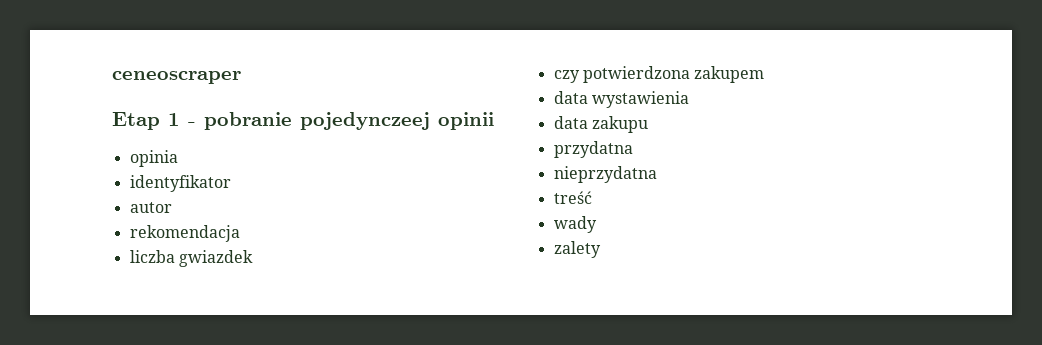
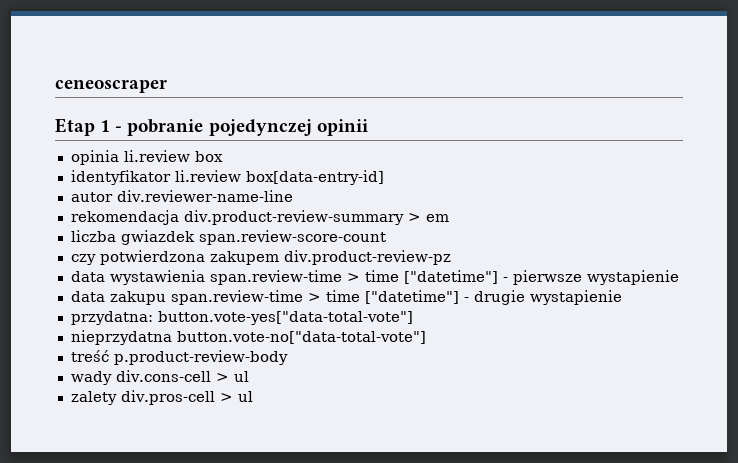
- Etap 1 - pobranie pojedynczeej opinii
+ Etap 1 - pobranie pojedynczej opinii
- opinia
+ opinia li.review box
- identyfikator
+ identyfikator li.review box[data-entry-id]
- autor
+ autor div.reviewer-name-line
- rekomendacja
+ rekomendacja div.product-review-summary > em
- liczba gwiazdek
+ liczba gwiazdek span.review-score-count
- czy potwierdzona zakupem
+ czy potwierdzona zakupem div.product-review-pz
- data wystawienia
- data zakupu
- przydatna
+ data wystawienia span.review-time > time ["datetime"] - pierwsze wystapienie
+ data zakupu span.review-time > time ["datetime"] - drugie wystapienie
+ przydatna: button.vote-yes["data-total-vote"]
- nieprzydatna
+ nieprzydatna button.vote-no["data-total-vote"]
- treść
+ treść p.product-review-body
- wady
- zalety
+ wady div.cons-cell > ul
+ zalety div.pros-cell > ul

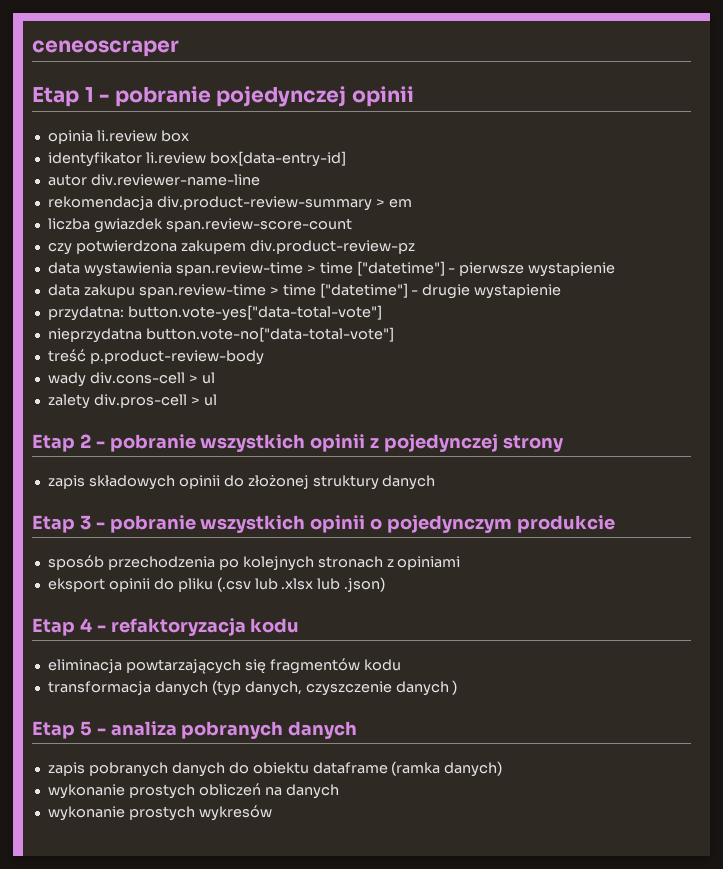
+ Etap 2 - pobranie wszystkich opinii z pojedynczej strony
+ zapis składowych opinii do złożonej struktury danych
+ Etap 3 - pobranie wszystkich opinii o pojedynczym produkcie
+ sposób przechodzenia po kolejnych stronach z opiniami
+ eksport opinii do pliku (.csv lub .xlsx lub .json)
+ Etap 4 - refaktoryzacja kodu
+ eliminacja powtarzających się fragmentów kodu
+ transformacja danych (typ danych, czyszczenie danych )
+ Etap 5 - analiza pobranych danych
+ zapis pobranych danych do obiektu dataframe (ramka danych)
+ wykonanie prostych obliczeń na danych
+ wykonanie prostych wykresów

